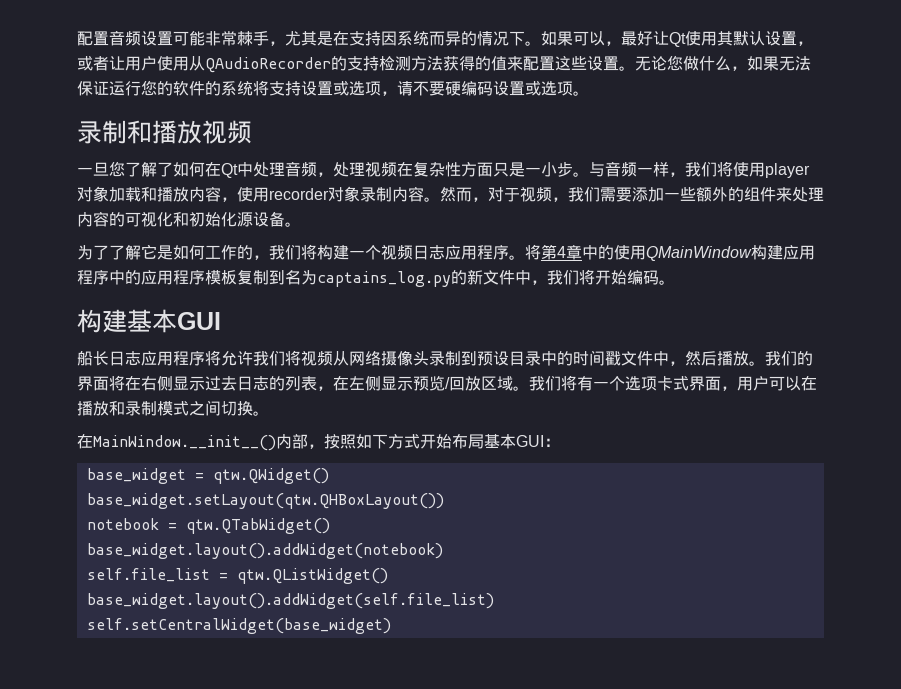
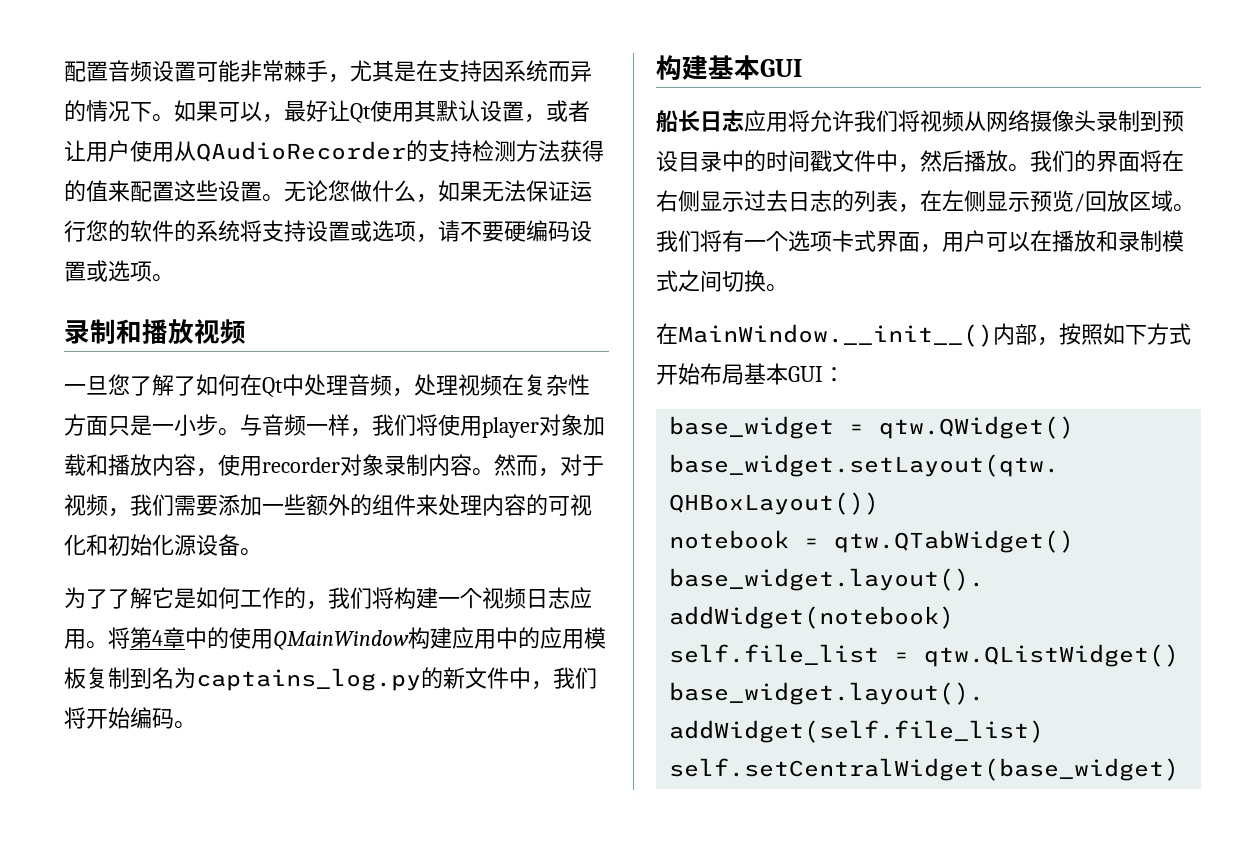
- 为了了解它是如何工作的，我们将构建一个视频日志应用程序。
+ 为了了解它是如何工作的，我们将构建一个视频日志应用。
- 将第4章中的使用QMainWindow构建应用程序中的应用程序模板复制到名为captains_log.py的新文件中，我们将开始编码。
+ 将第4章中的使用QMainWindow构建应用中的应用模板复制到名为captains_log.py的新文件中，我们将开始编码。
- 船长日志应用程序将允许我们将视频从网络摄像头录制到预设目录中的时间戳文件中，然后播放。
+ 船长日志应用将允许我们将视频从网络摄像头录制到预设目录中的时间戳文件中，然后播放。

